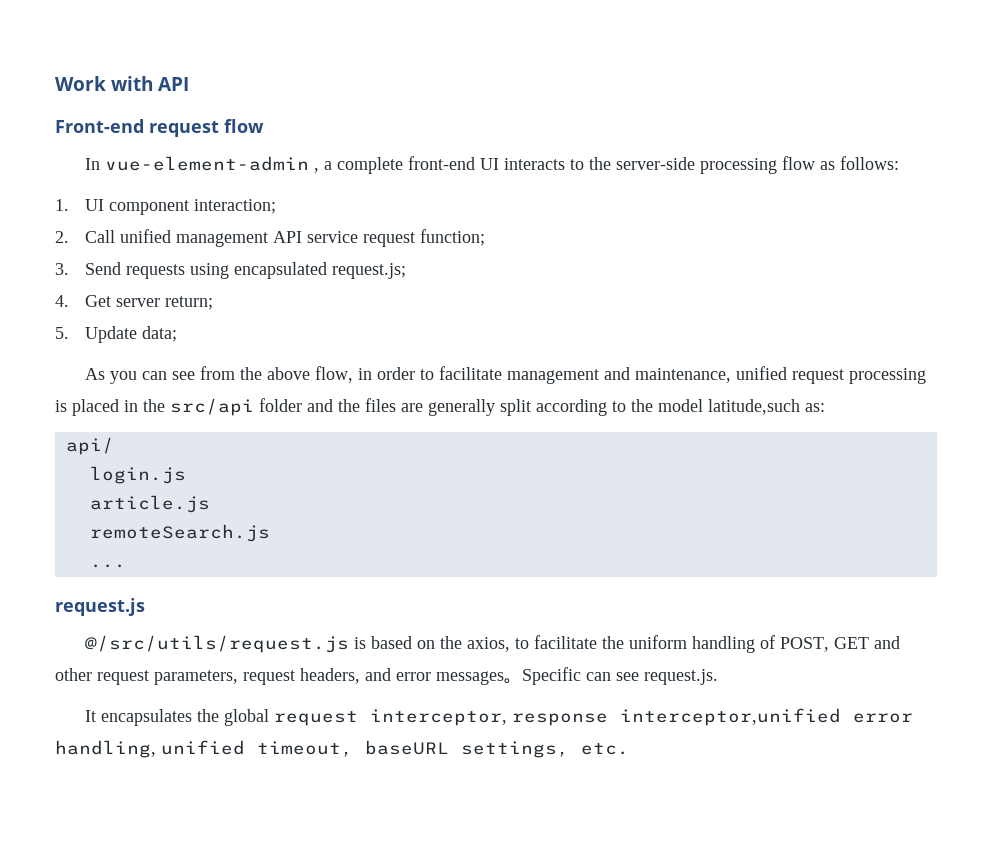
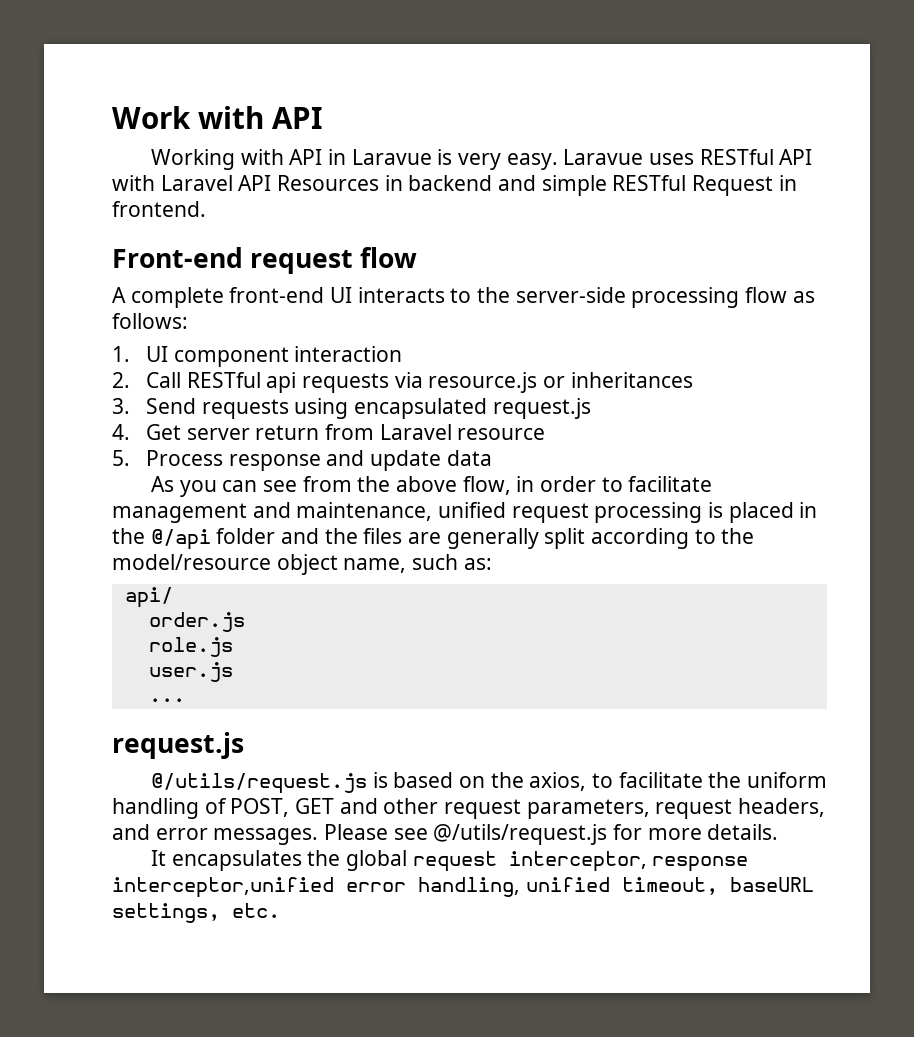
+ Working with API in Laravue is very easy. Laravue uses RESTful API with Laravel API Resources in backend and simple RESTful Request in frontend.
- In vue-element-admin , a complete front-end UI interacts to the server-side processing flow as follows:
+ A complete front-end UI interacts to the server-side processing flow as follows:
- 1. UI component interaction;
+ 1. UI component interaction
- 2. Call unified management API service request function;
+ 2. Call RESTful api requests via resource.js or inheritances
- 3. Send requests using encapsulated request.js;
+ 3. Send requests using encapsulated request.js
- 4. Get server return;
- 5. Update data;
+ 4. Get server return from Laravel resource
+ 5. Process response and update data
- As you can see from the above flow, in order to facilitate management and maintenance, unified request processing is placed in the src/api folder and the files are generally split according to the model latitude,such as:
+ As you can see from the above flow, in order to facilitate management and maintenance, unified request processing is placed in the @/api folder and the files are generally split according to the model/resource object name, such as:
- login.js
- article.js
- remoteSearch.js
+ order.js
+ role.js
+ user.js
- @/src/utils/request.js is based on the axios, to facilitate the uniform handling of POST, GET and other request parameters, request headers, and error messages。Specific can see request.js.
+ @/utils/request.js is based on the axios, to facilitate the uniform handling of POST, GET and other request parameters, request headers, and error messages. Please see @/utils/request.js for more details.

